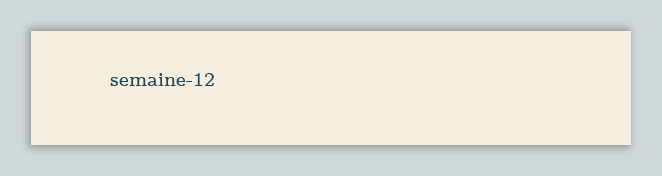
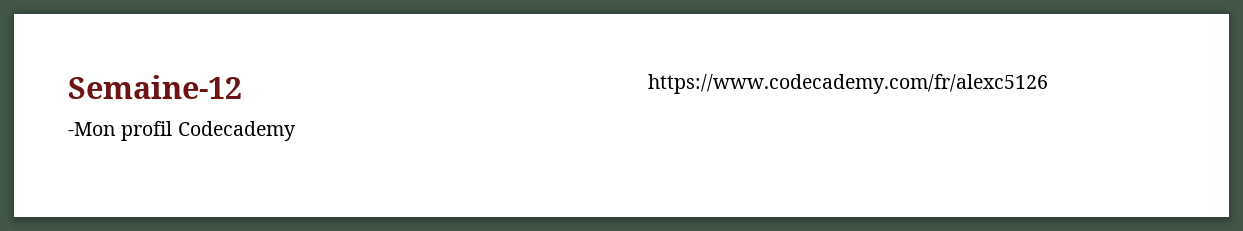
- semaine-12
+ Semaine-12
+ -Mon profil Codecademy https://www.codecademy.com/fr/alexc5126

